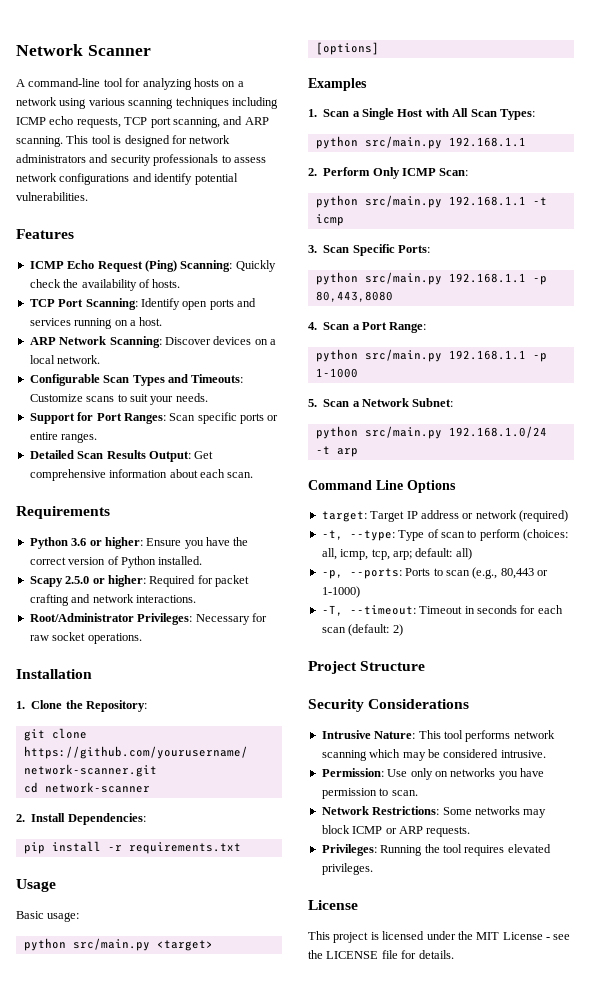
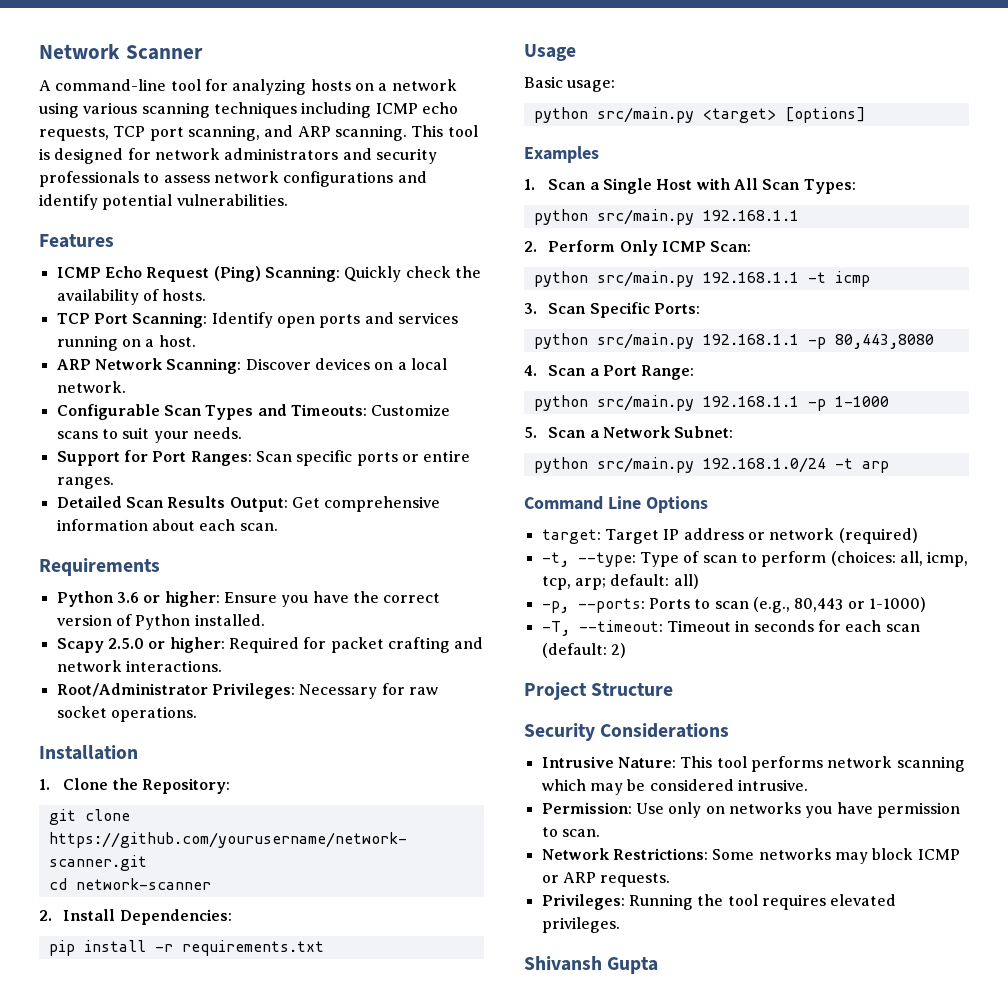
  Privileges: Running the tool requires elevated privileges.
- License
- This project is licensed under the MIT License - see the LICENSE file for details.
+ Shivansh Gupta

